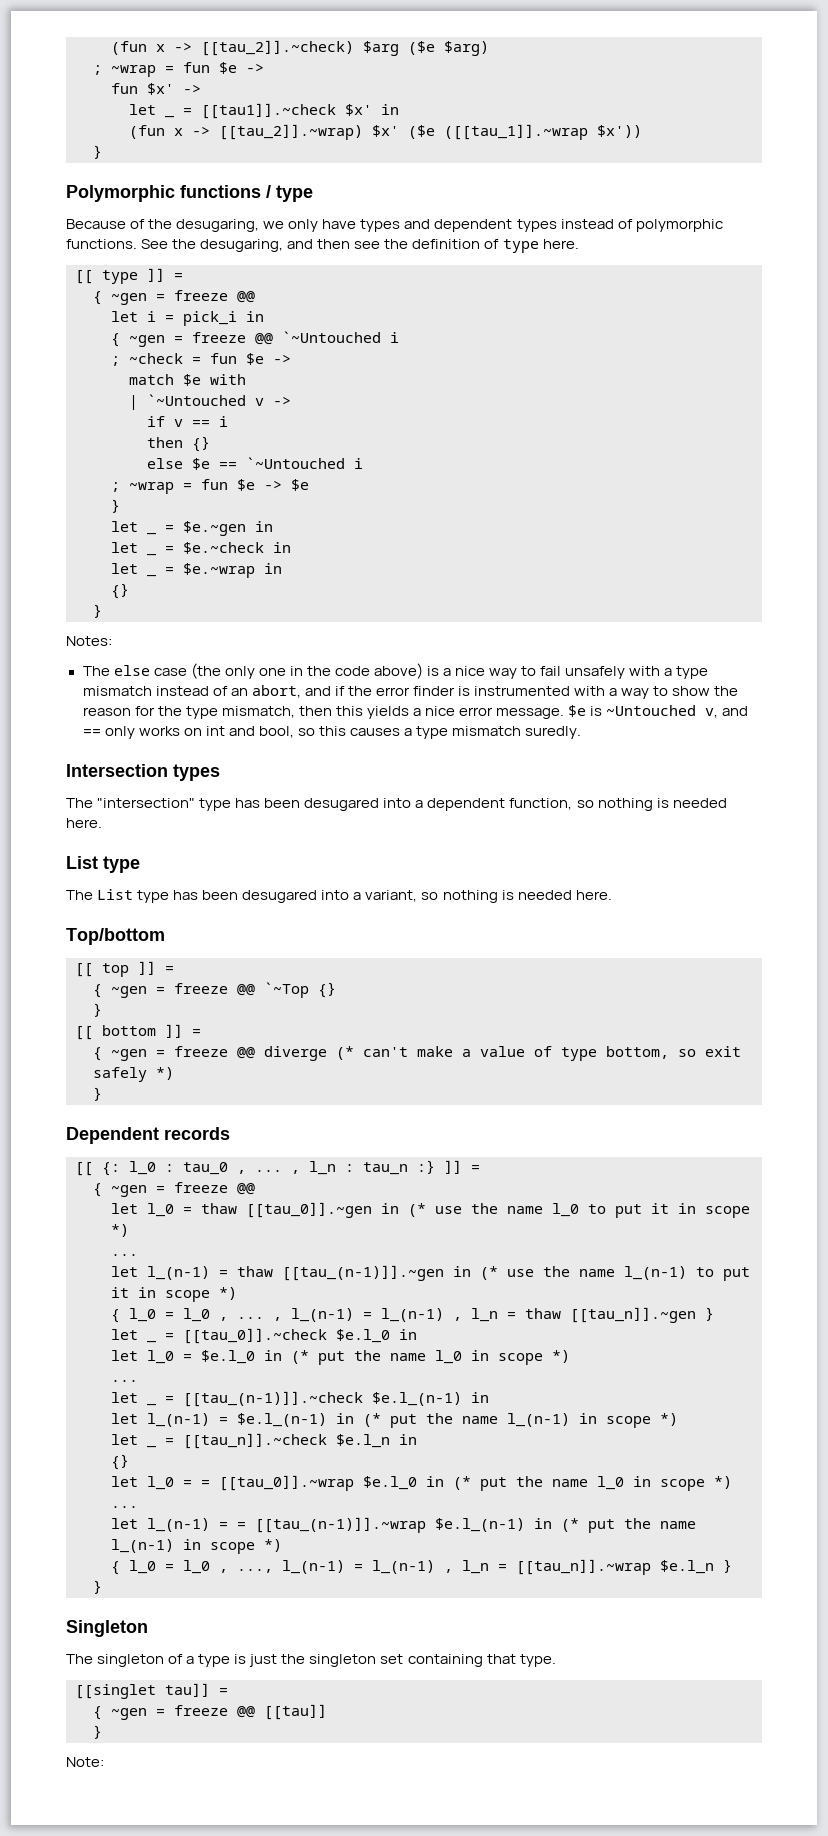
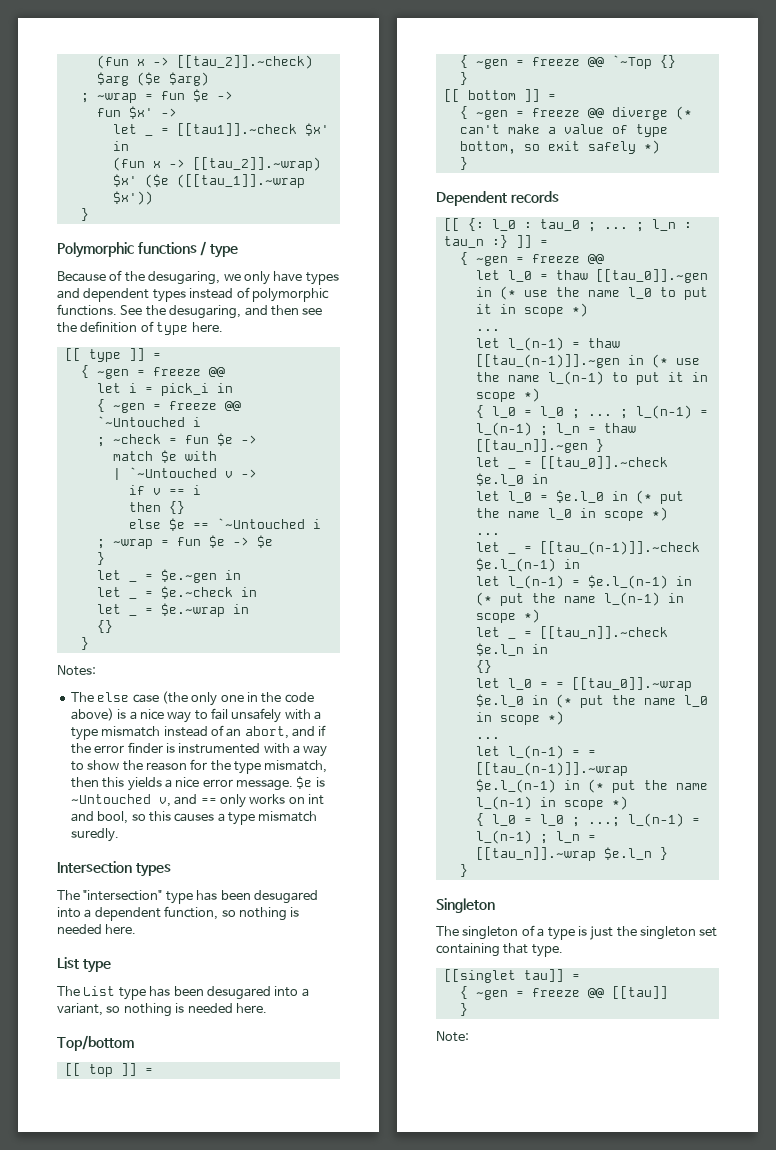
- [[ {: l_0 : tau_0 , ... , l_n : tau_n :} ]] =
+ [[ {: l_0 : tau_0 ; ... ; l_n : tau_n :} ]] =
- { l_0 = l_0 , ... , l_(n-1) = l_(n-1) , l_n = thaw [[tau_n]].~gen }
+ { l_0 = l_0 ; ... ; l_(n-1) = l_(n-1) ; l_n = thaw [[tau_n]].~gen }
- { l_0 = l_0 , ..., l_(n-1) = l_(n-1) , l_n = [[tau_n]].~wrap $e.l_n }
+ { l_0 = l_0 ; ...; l_(n-1) = l_(n-1) ; l_n = [[tau_n]].~wrap $e.l_n }

